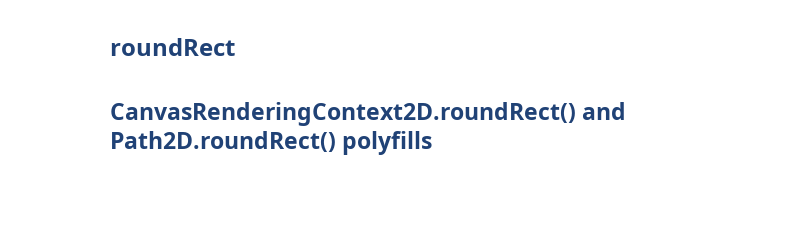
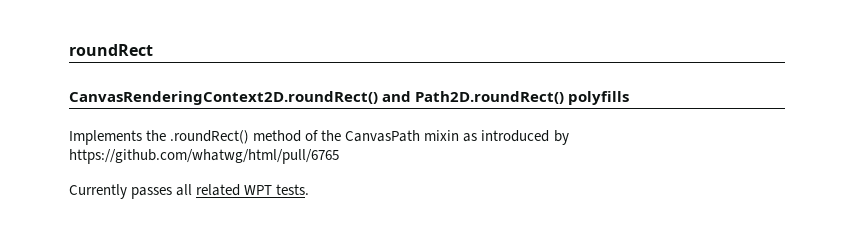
+ Implements the .roundRect() method of the CanvasPath mixin as introduced by https://github.com/whatwg/html/pull/6765
+ Currently passes all related WPT tests.

